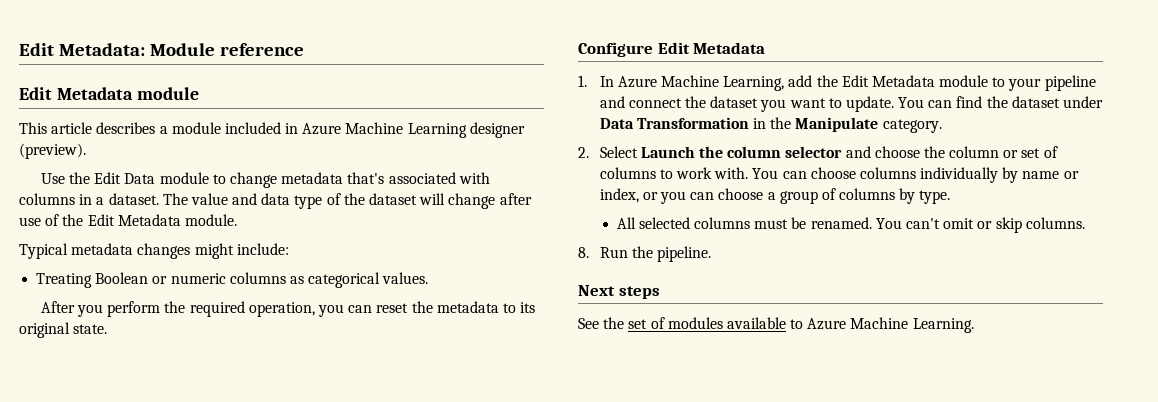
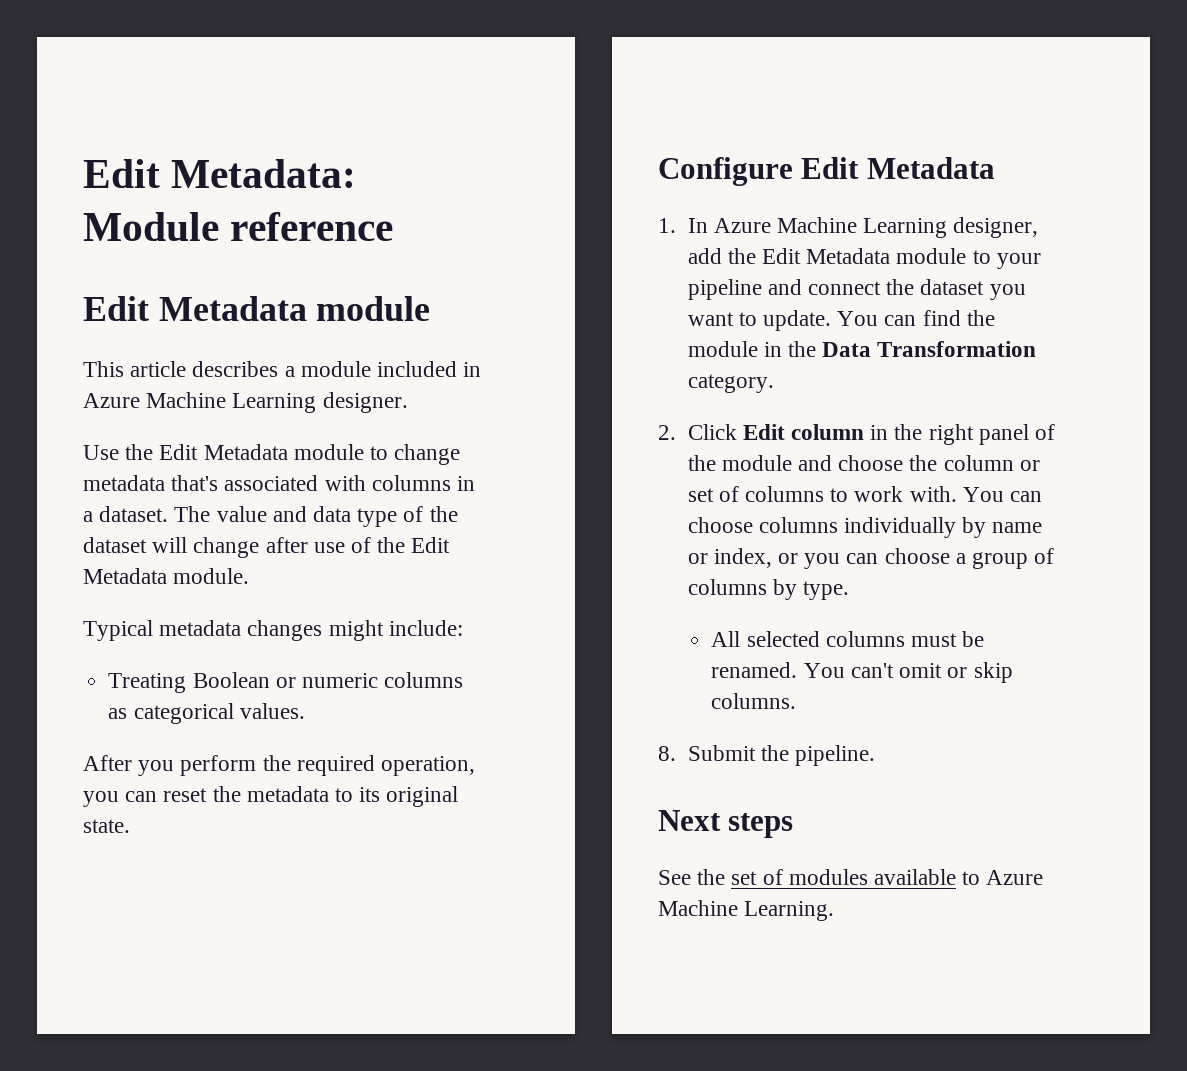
- This article describes a module included in Azure Machine Learning designer (preview).
+ This article describes a module included in Azure Machine Learning designer.
- Use the Edit Data module to change metadata that's associated with columns in a dataset.
+ Use the Edit Metadata module to change metadata that's associated with columns in a dataset.
- 1. In Azure Machine Learning, add the Edit Metadata module to your pipeline and connect the dataset you want to update.
+ 1. In Azure Machine Learning designer, add the Edit Metadata module to your pipeline and connect the dataset you want to update.
- You can find the dataset under Data Transformation in the Manipulate category.
- 2. Select Launch the column selector and choose the column or set of columns to work with.
+ You can find the module in the Data Transformation category.
+ 2. Click Edit column in the right panel of the module and choose the column or set of columns to work with.
- 8. Run the pipeline.
+ 8. Submit the pipeline.

